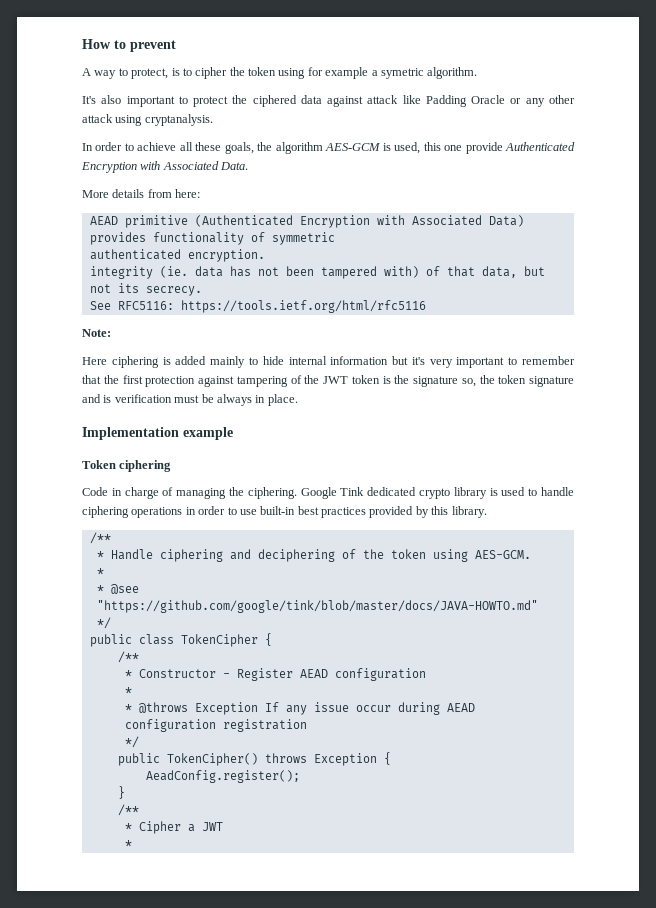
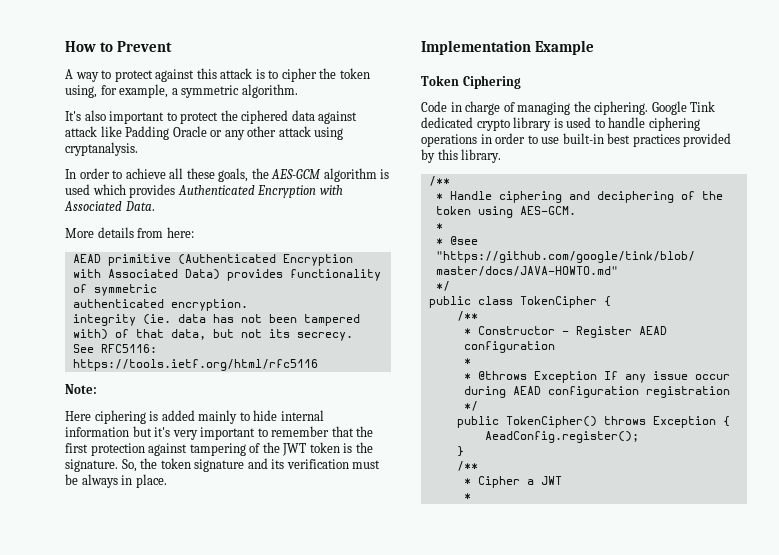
- How to prevent
+ How to Prevent
- A way to protect, is to cipher the token using for example a symetric algorithm.
+ A way to protect against this attack is to cipher the token using, for example, a symmetric algorithm.
- In order to achieve all these goals, the algorithm AES-GCM is used, this one provide Authenticated Encryption with Associated Data.
+ In order to achieve all these goals, the AES-GCM algorithm is used which provides Authenticated Encryption with Associated Data.
- Here ciphering is added mainly to hide internal information but it's very important to remember that the first protection against tampering of the JWT token is the signature so, the token signature and is verification must be always in place.
+ Here ciphering is added mainly to hide internal information but it's very important to remember that the first protection against tampering of the JWT token is the signature. So, the token signature and its verification must be always in place.
- Implementation example
+ Implementation Example
- Token ciphering
+ Token Ciphering

